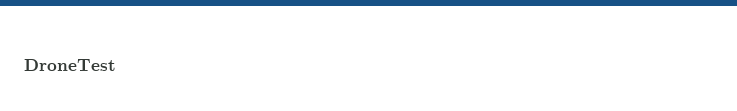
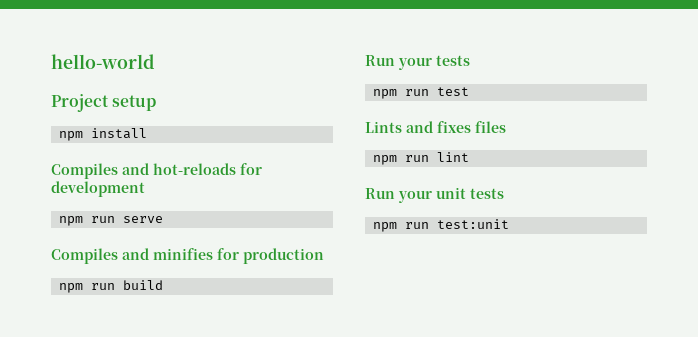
- DroneTest
+ hello-world
+ Project setup
+ npm install
+ Compiles and hot-reloads for development
+ npm run serve
+ Compiles and minifies for production
+ npm run build
+ Run your tests
+ npm run test
+ Lints and fixes files
+ npm run lint
+ Run your unit tests
+ npm run test:unit

